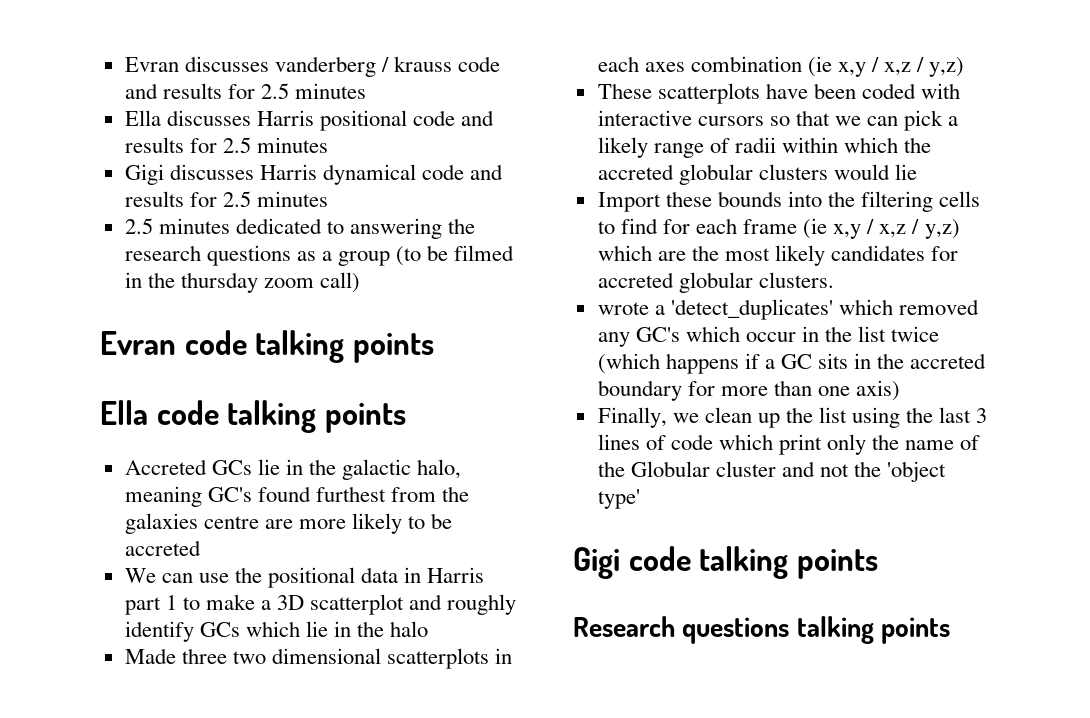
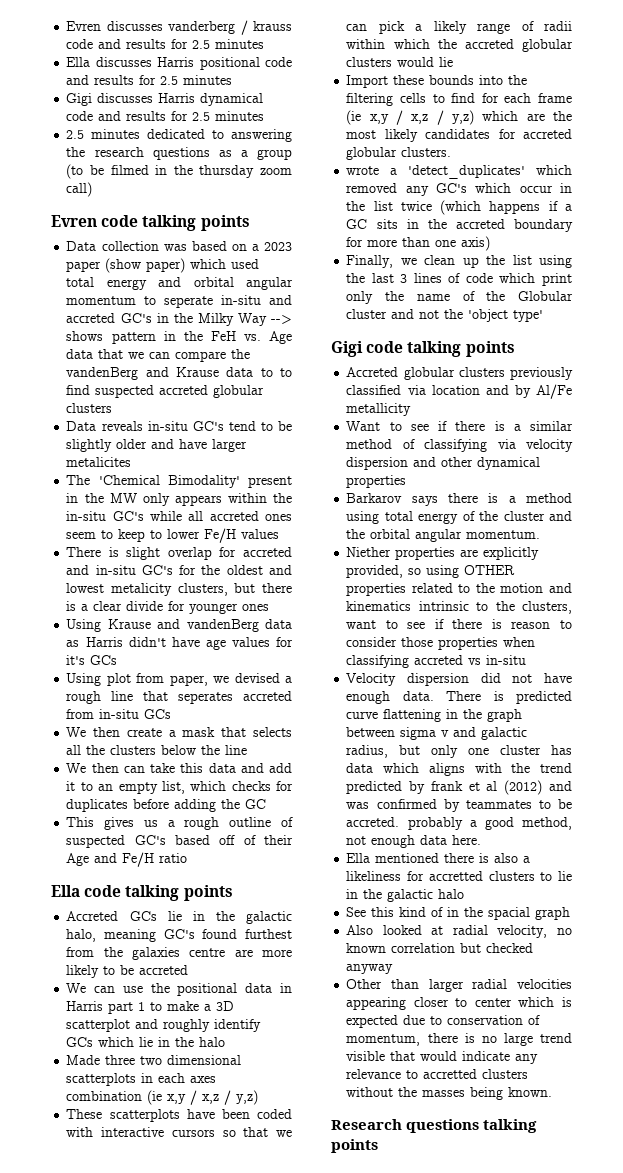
- Evran discusses vanderberg / krauss code and results for 2.5 minutes
+ Evren discusses vanderberg / krauss code and results for 2.5 minutes
- Evran code talking points
+ Evren code talking points
+ Data collection was based on a 2023 paper (show paper) which used total energy and orbital angular momentum to seperate in-situ and accreted GC's in the Milky Way --> shows pattern in the FeH vs. Age data that we can compare the vandenBerg and Krause data to to find suspected accreted globular clusters
+ Data reveals in-situ GC's tend to be slightly older and have larger metalicites
+ The 'Chemical Bimodality' present in the MW only appears within the in-situ GC's while all accreted ones seem to keep to lower Fe/H values
+ There is slight overlap for accreted and in-situ GC's for the oldest and lowest metalicity clusters, but there is a clear divide for younger ones
+ Using Krause and vandenBerg data as Harris didn't have age values for it's GCs
+ Using plot from paper, we devised a rough line that seperates accreted from in-situ GCs
+ We then create a mask that selects all the clusters below the line
+ We then can take this data and add it to an empty list, which checks for duplicates before adding the GC
+ This gives us a rough outline of suspected GC's based off of their Age and Fe/H ratio
+ Accreted globular clusters previously classified via location and by Al/Fe metallicity
+ Want to see if there is a similar method of classifying via velocity dispersion and other dynamical properties
+ Barkarov says there is a method using total energy of the cluster and the orbital angular momentum.
+ Niether properties are explicitly provided, so using OTHER properties related to the motion and kinematics intrinsic to the clusters, want to see if there is reason to consider those properties when classifying accreted vs in-situ
+ Velocity dispersion did not have enough data. There is predicted curve flattening in the graph between sigma v and galactic radius, but only one cluster has data which aligns with the trend predicted by frank et al (2012) and was confirmed by teammates to be accreted. probably a good method, not enough data here.
+ Ella mentioned there is also a likeliness for accretted clusters to lie in the galactic halo
+ See this kind of in the spacial graph
+ Also looked at radial velocity, no known correlation but checked anyway
+ Other than larger radial velocities appearing closer to center which is expected due to conservation of momentum, there is no large trend visible that would indicate any relevance to accretted clusters without the masses being known.

